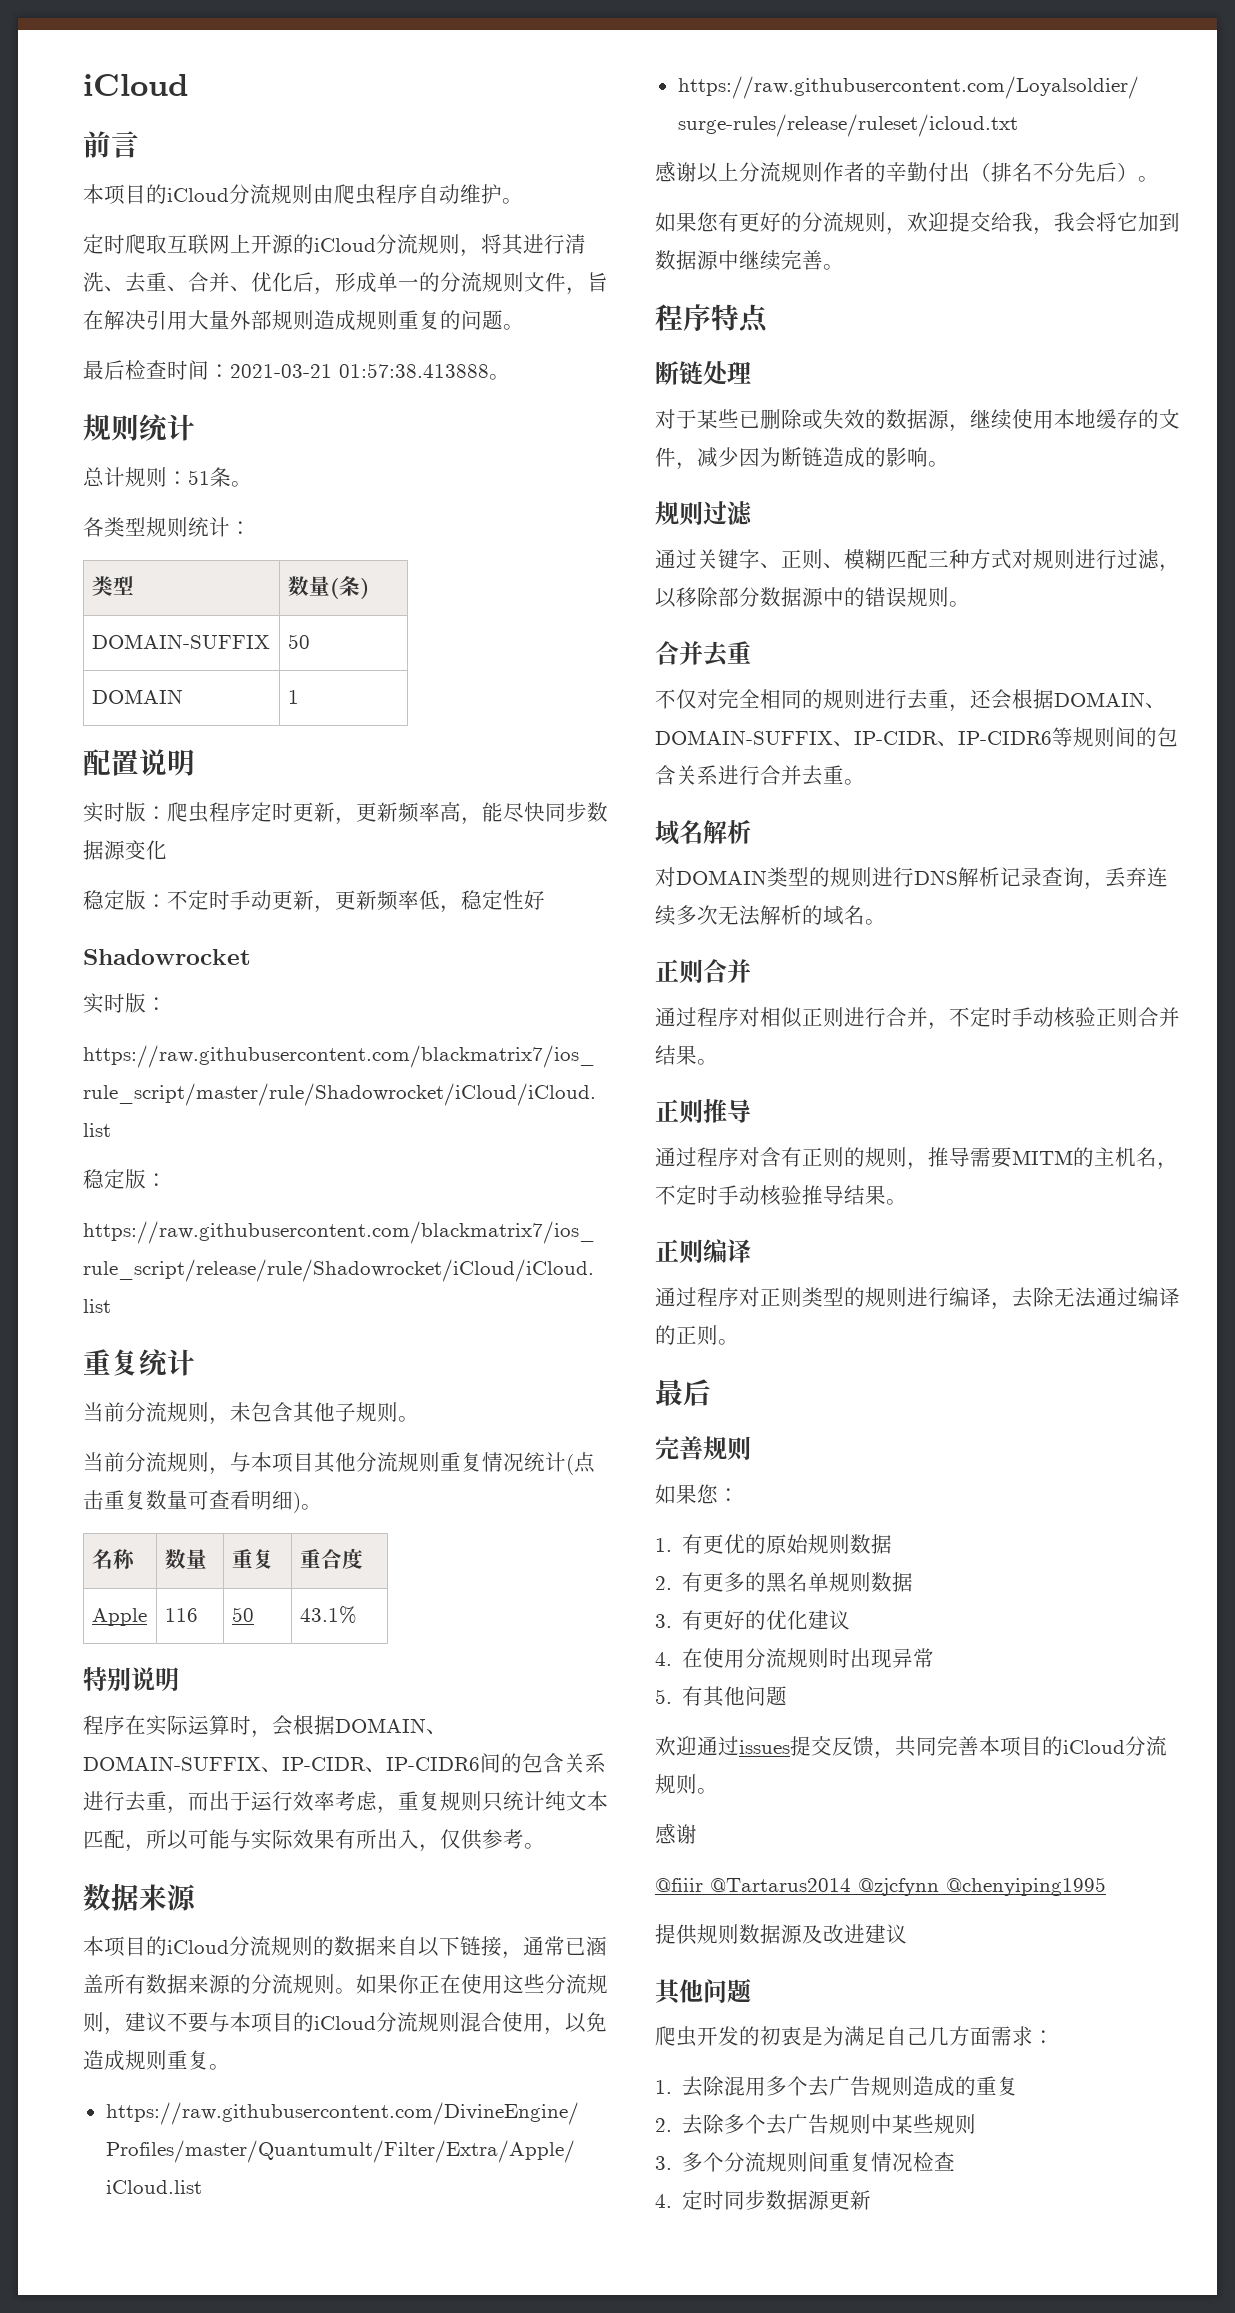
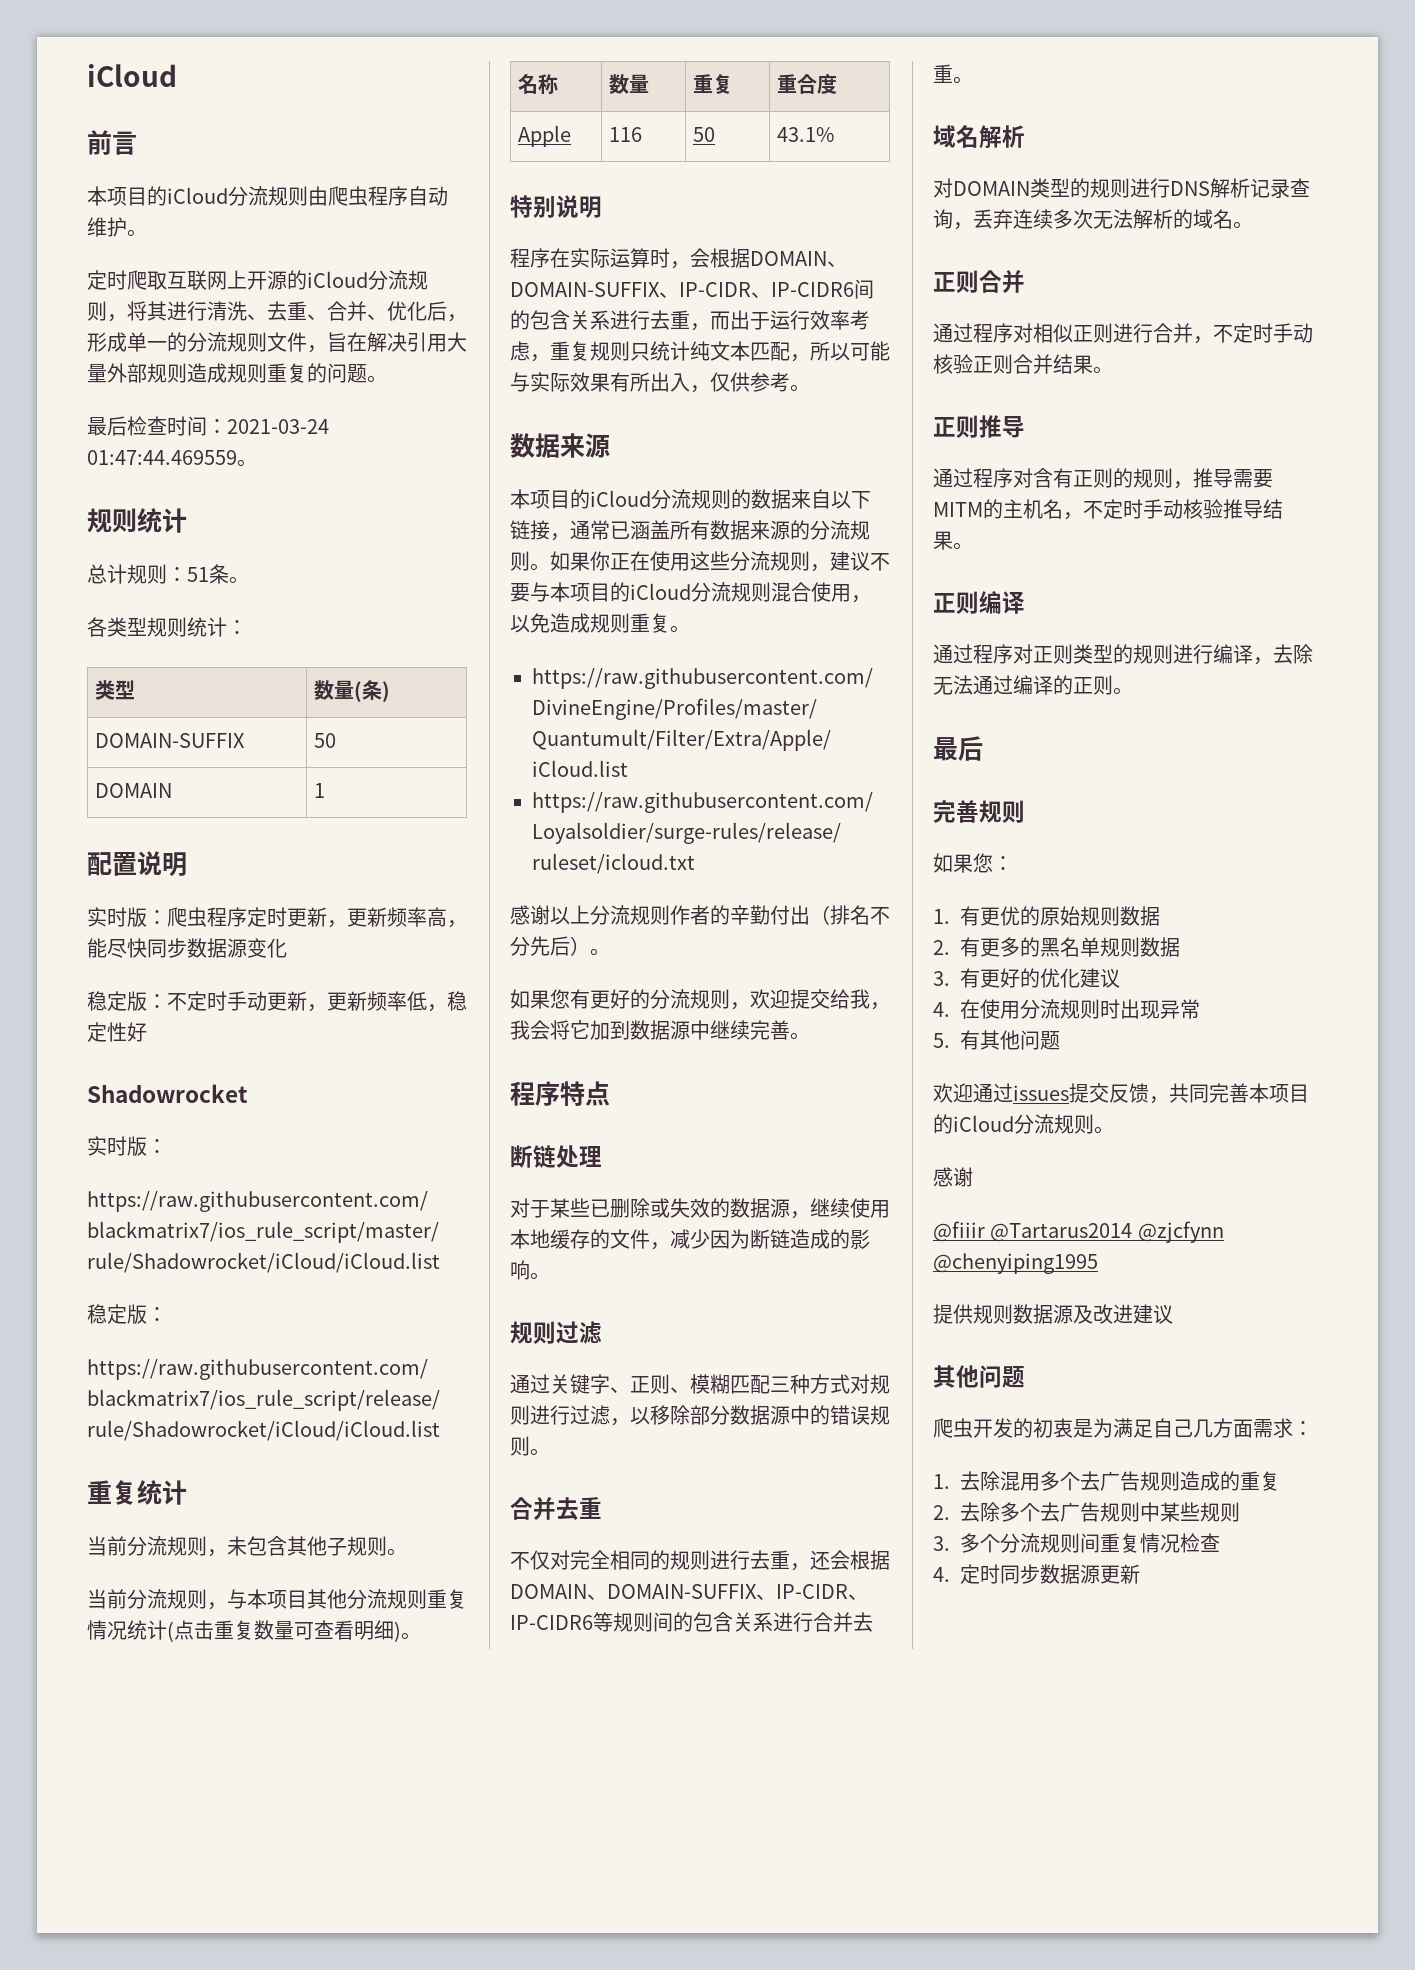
- 最后检查时间：2021-03-21 01:57:38.413888。
+ 最后检查时间：2021-03-24 01:47:44.469559。

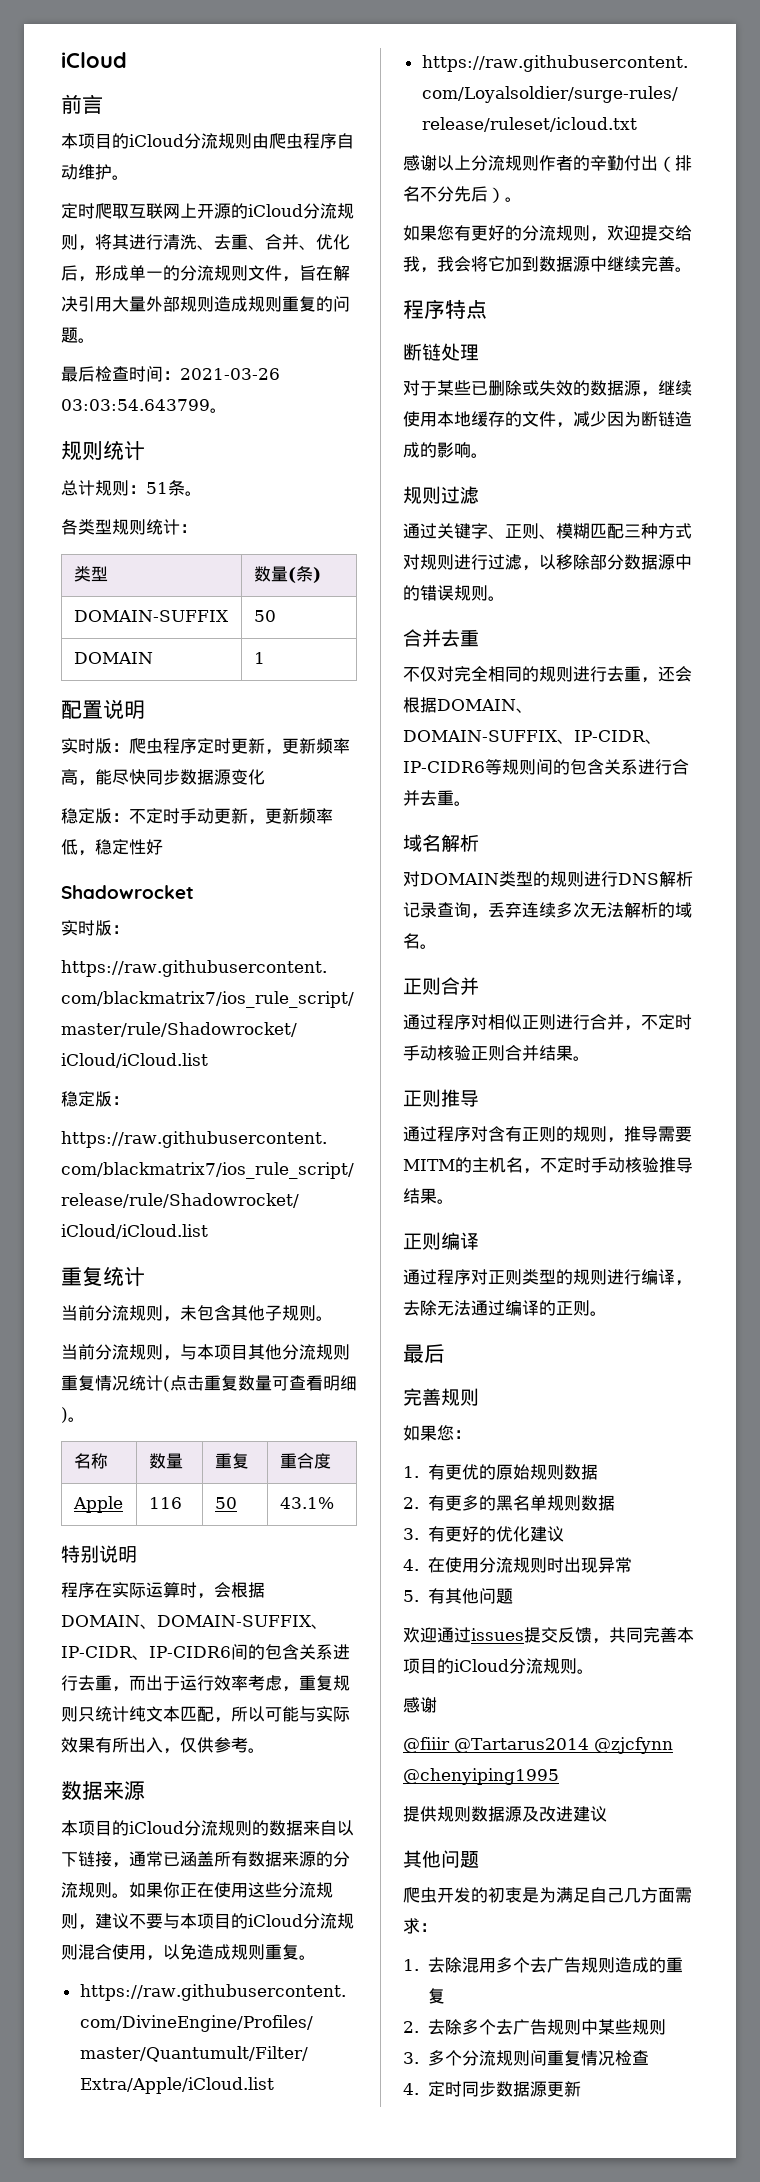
- 最后检查时间：2021-03-24 01:47:44.469559。
+ 最后检查时间：2021-03-26 03:03:54.643799。

